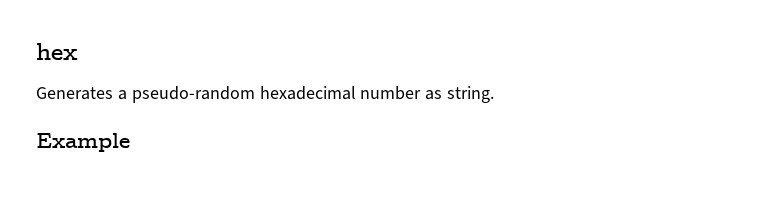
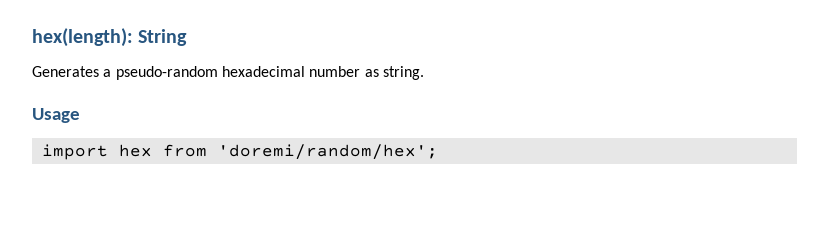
- hex
+ hex(length): String
- Example
+ Usage
+ import hex from 'doremi/random/hex';

